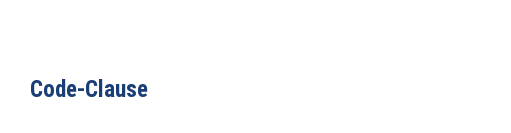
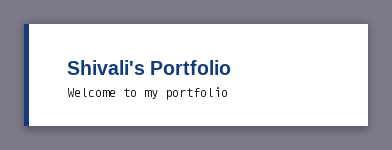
- Code-Clause
+ Shivali's Portfolio
+ Welcome to my portfolio

